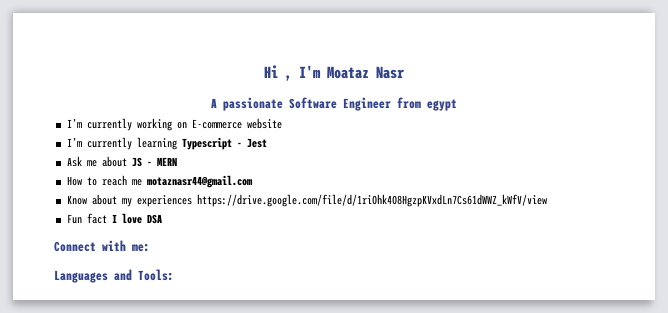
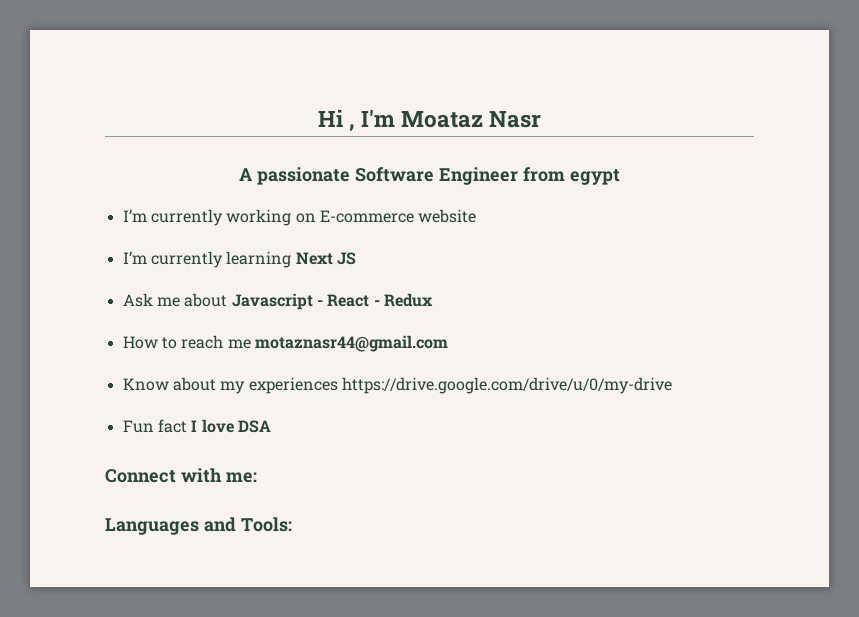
- I’m currently learning Typescript - Jest
+ I’m currently learning Next JS
- Ask me about JS - MERN
+ Ask me about Javascript - React - Redux
- Know about my experiences https://drive.google.com/file/d/1riOhk4O8HgzpKVxdLn7Cs61dWWZ_kWfV/view
+ Know about my experiences https://drive.google.com/drive/u/0/my-drive

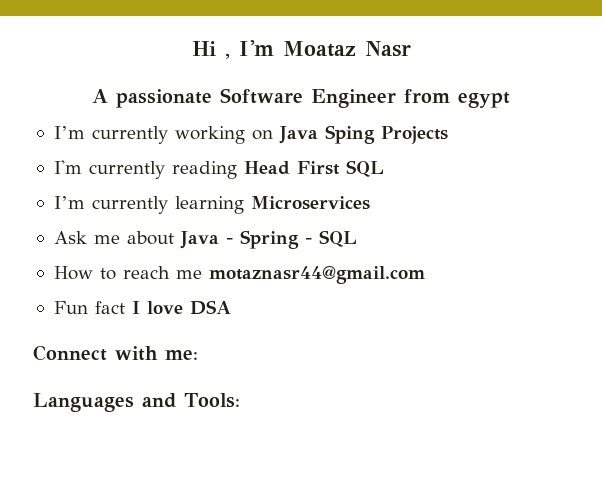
- I’m currently working on E-commerce website
+ I’m currently working on Java Sping Projects
+ I'm currently reading Head First SQL
- I’m currently learning Next JS
+ I’m currently learning Microservices
- Ask me about Javascript - React - Redux
+ Ask me about Java - Spring - SQL
- Know about my experiences https://drive.google.com/drive/u/0/my-drive

